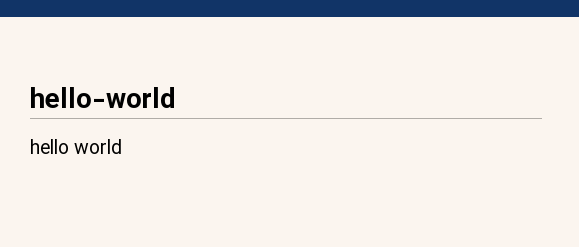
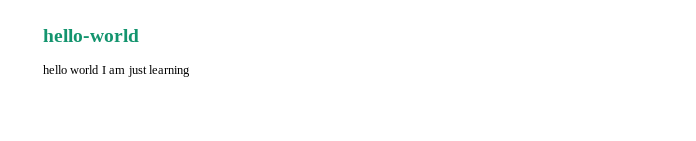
- hello world
+ hello world I am just learning

